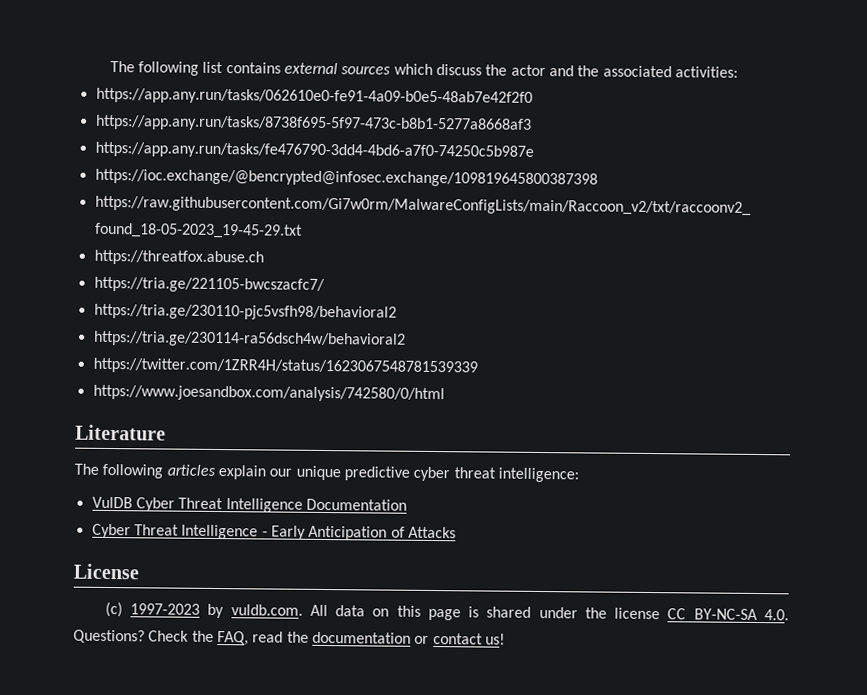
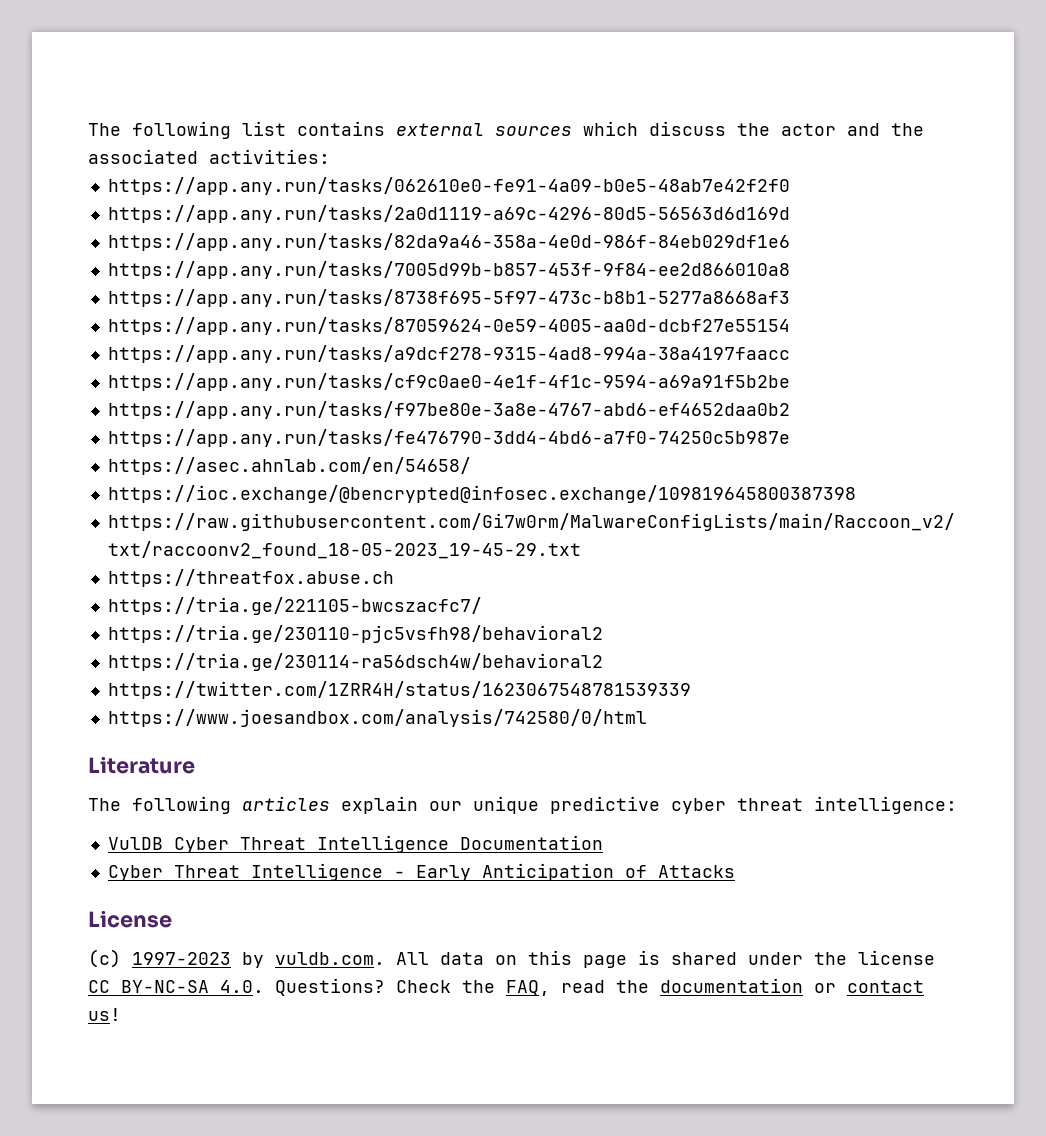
+ https://app.any.run/tasks/2a0d1119-a69c-4296-80d5-56563d6d169d
+ https://app.any.run/tasks/82da9a46-358a-4e0d-986f-84eb029df1e6
+ https://app.any.run/tasks/7005d99b-b857-453f-9f84-ee2d866010a8
  https://app.any.run/tasks/8738f695-5f97-473c-b8b1-5277a8668af3
+ https://app.any.run/tasks/87059624-0e59-4005-aa0d-dcbf27e55154
+ https://app.any.run/tasks/a9dcf278-9315-4ad8-994a-38a4197faacc
+ https://app.any.run/tasks/cf9c0ae0-4e1f-4f1c-9594-a69a91f5b2be
+ https://app.any.run/tasks/f97be80e-3a8e-4767-abd6-ef4652daa0b2
+ https://asec.ahnlab.com/en/54658/

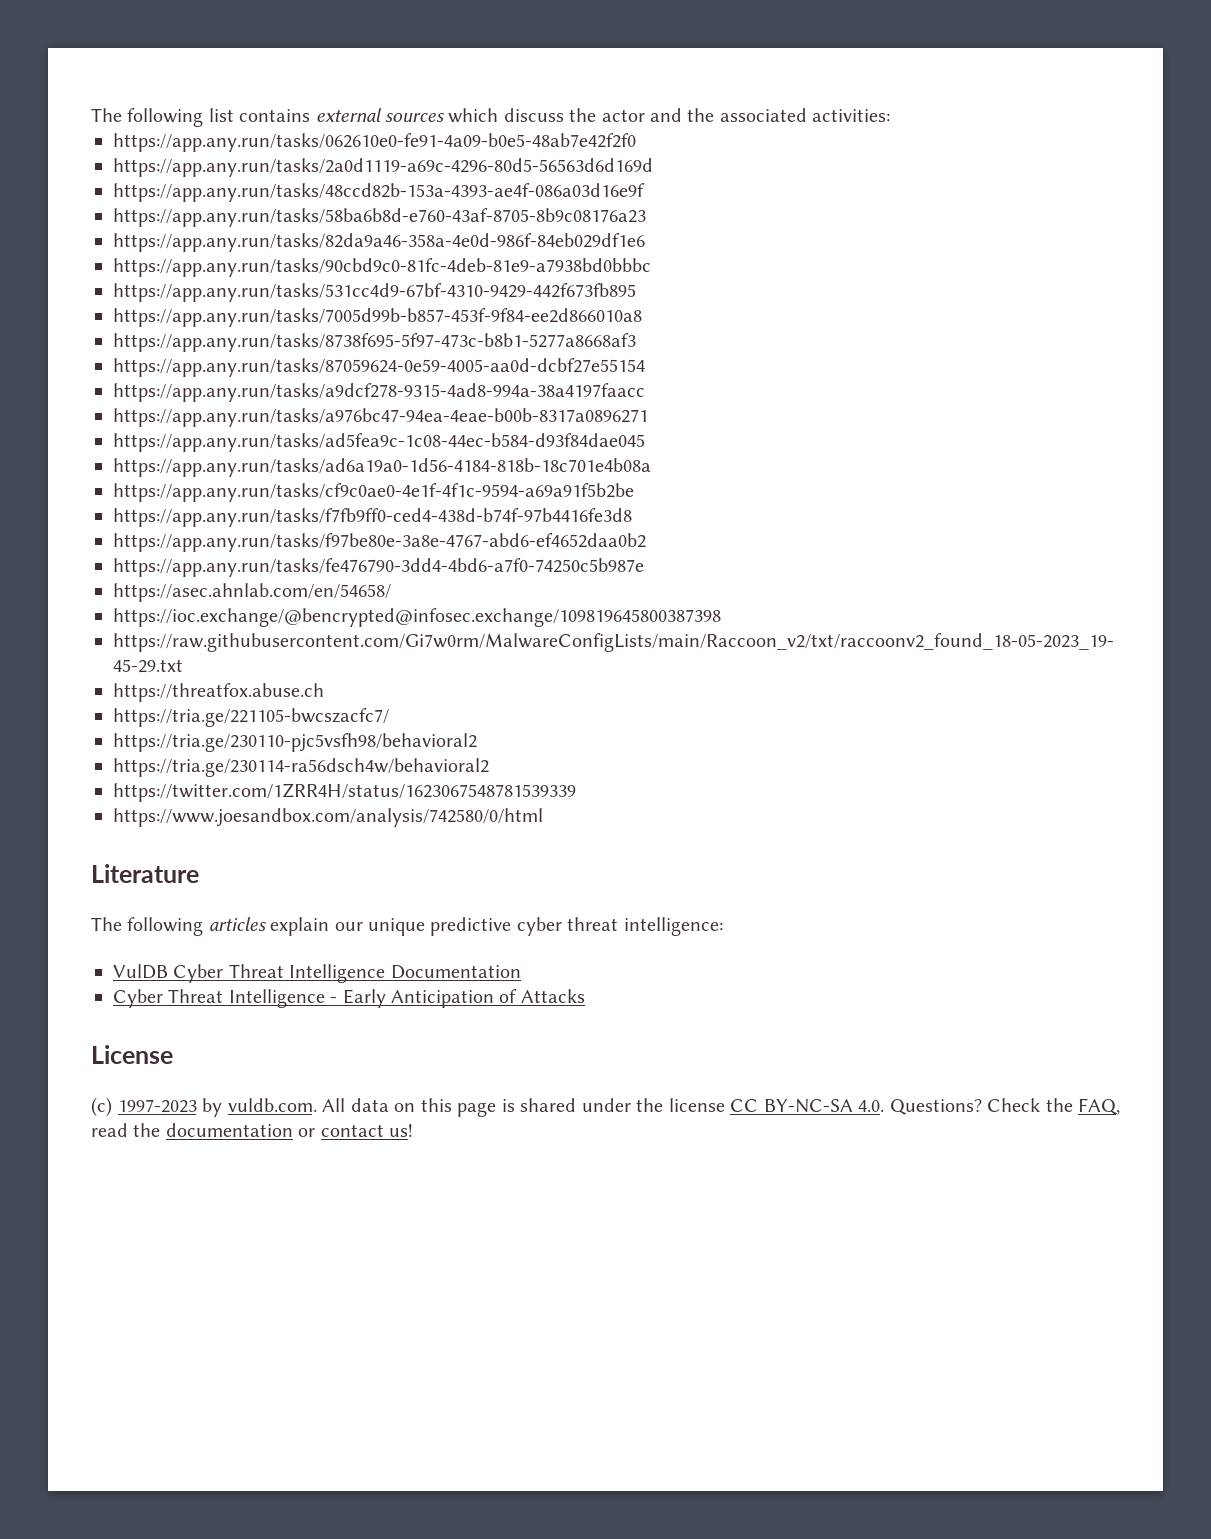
+ https://app.any.run/tasks/48ccd82b-153a-4393-ae4f-086a03d16e9f
+ https://app.any.run/tasks/58ba6b8d-e760-43af-8705-8b9c08176a23
+ https://app.any.run/tasks/90cbd9c0-81fc-4deb-81e9-a7938bd0bbbc
+ https://app.any.run/tasks/531cc4d9-67bf-4310-9429-442f673fb895
+ https://app.any.run/tasks/a976bc47-94ea-4eae-b00b-8317a0896271
+ https://app.any.run/tasks/ad5fea9c-1c08-44ec-b584-d93f84dae045
+ https://app.any.run/tasks/ad6a19a0-1d56-4184-818b-18c701e4b08a
+ https://app.any.run/tasks/f7fb9ff0-ced4-438d-b74f-97b4416fe3d8

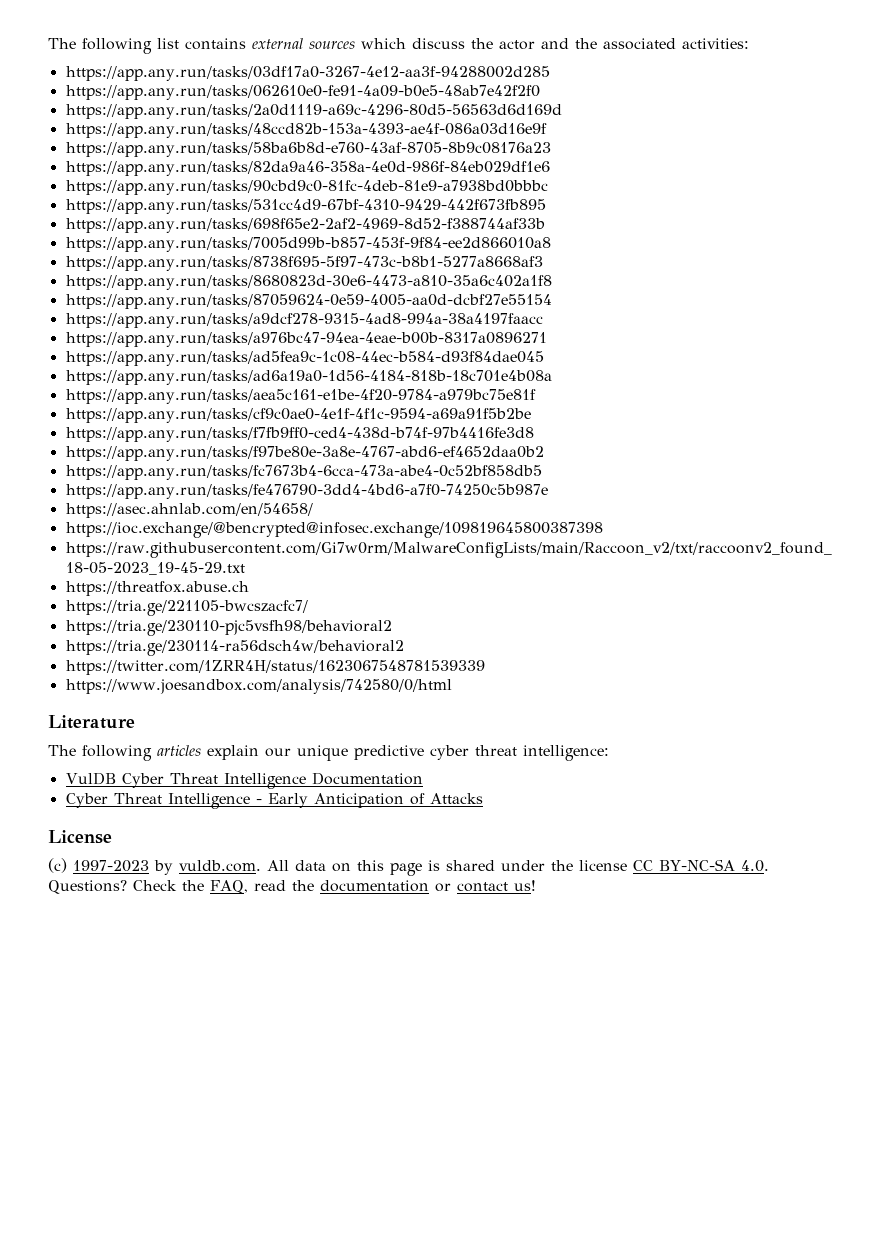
+ https://app.any.run/tasks/03df17a0-3267-4e12-aa3f-94288002d285
+ https://app.any.run/tasks/698f65e2-2af2-4969-8d52-f388744af33b
+ https://app.any.run/tasks/8680823d-30e6-4473-a810-35a6c402a1f8
+ https://app.any.run/tasks/aea5c161-e1be-4f20-9784-a979bc75e81f
+ https://app.any.run/tasks/fc7673b4-6cca-473a-abe4-0c52bf858db5

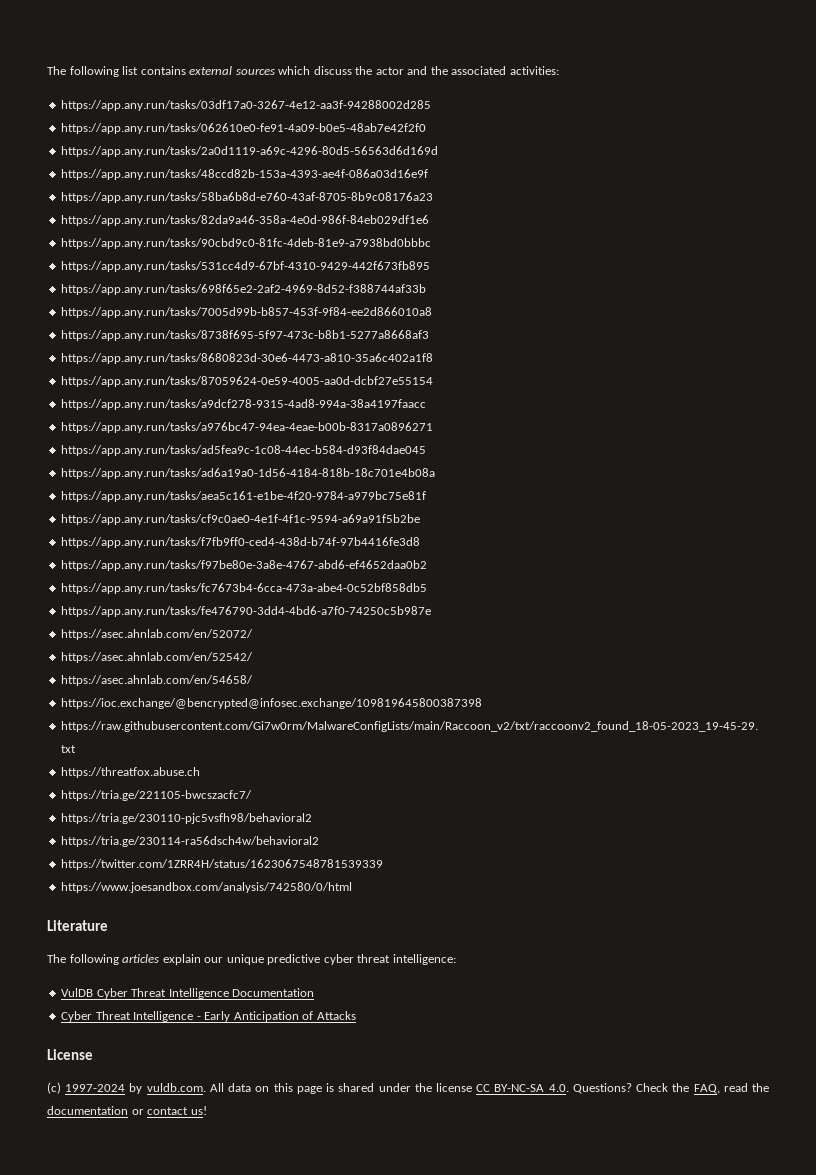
+ https://asec.ahnlab.com/en/52072/
+ https://asec.ahnlab.com/en/52542/
- (c) 1997-2023 by vuldb.com. All data on this page is shared under the license CC BY-NC-SA 4.0. Questions?
+ (c) 1997-2024 by vuldb.com. All data on this page is shared under the license CC BY-NC-SA 4.0. Questions?

